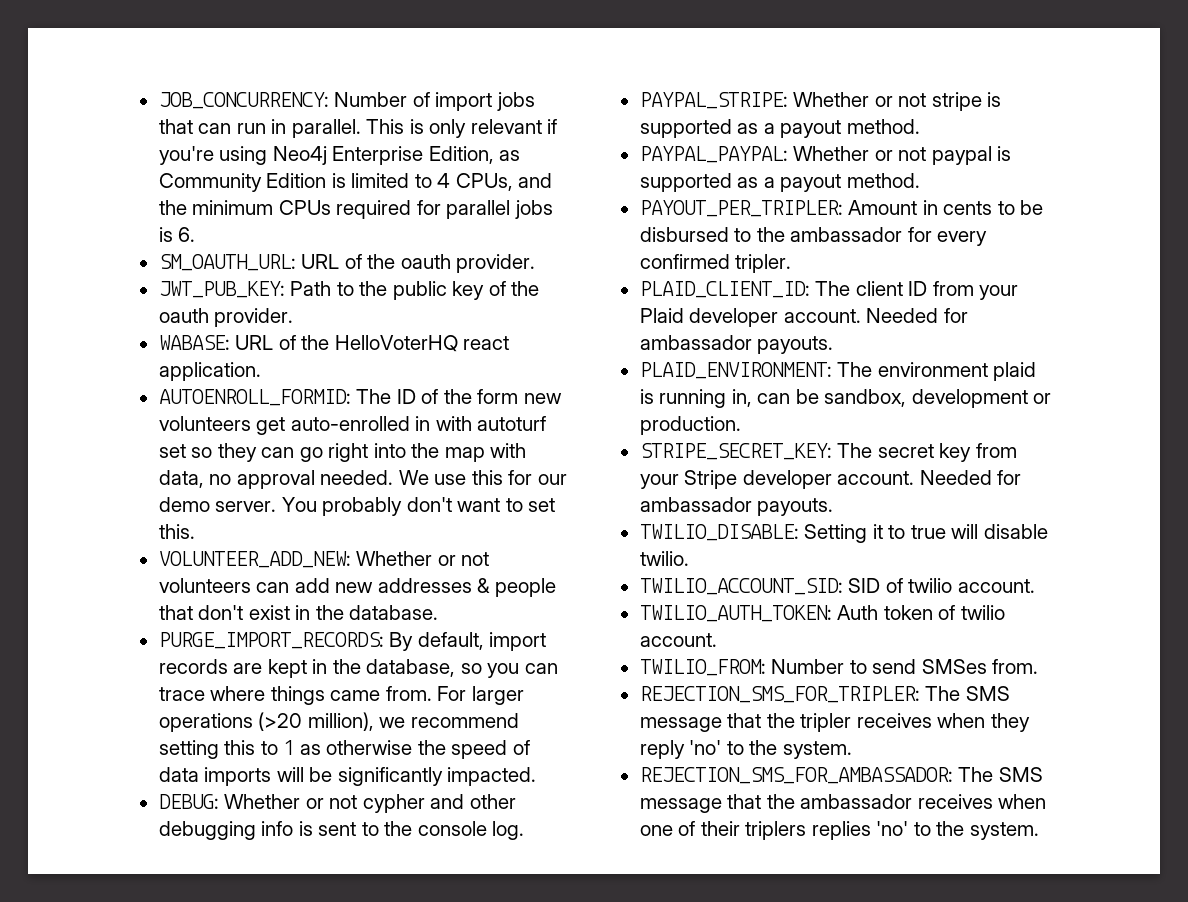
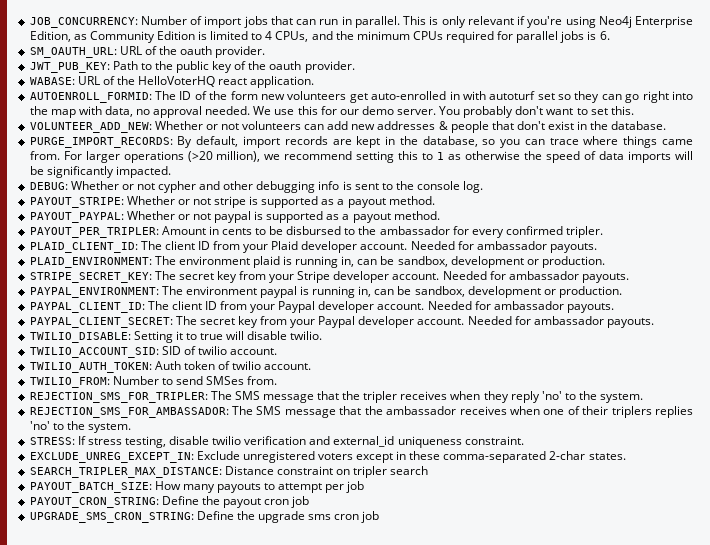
- PAYPAL_STRIPE: Whether or not stripe is supported as a payout method.
+ PAYOUT_STRIPE: Whether or not stripe is supported as a payout method.
- PAYPAL_PAYPAL: Whether or not paypal is supported as a payout method.
+ PAYOUT_PAYPAL: Whether or not paypal is supported as a payout method.
+ PAYPAL_ENVIRONMENT: The environment paypal is running in, can be sandbox, development or production.
+ PAYPAL_CLIENT_ID: The client ID from your Paypal developer account. Needed for ambassador payouts.
+ PAYPAL_CLIENT_SECRET: The secret key from your Paypal developer account. Needed for ambassador payouts.
+ STRESS: If stress testing, disable twilio verification and external_id uniqueness constraint.
+ EXCLUDE_UNREG_EXCEPT_IN: Exclude unregistered voters except in these comma-separated 2-char states.
+ SEARCH_TRIPLER_MAX_DISTANCE: Distance constraint on tripler search
+ PAYOUT_BATCH_SIZE: How many payouts to attempt per job
+ PAYOUT_CRON_STRING: Define the payout cron job
+ UPGRADE_SMS_CRON_STRING: Define the upgrade sms cron job

